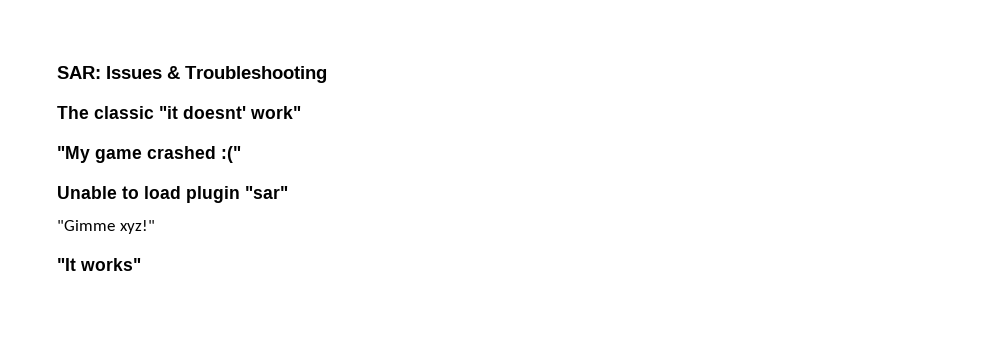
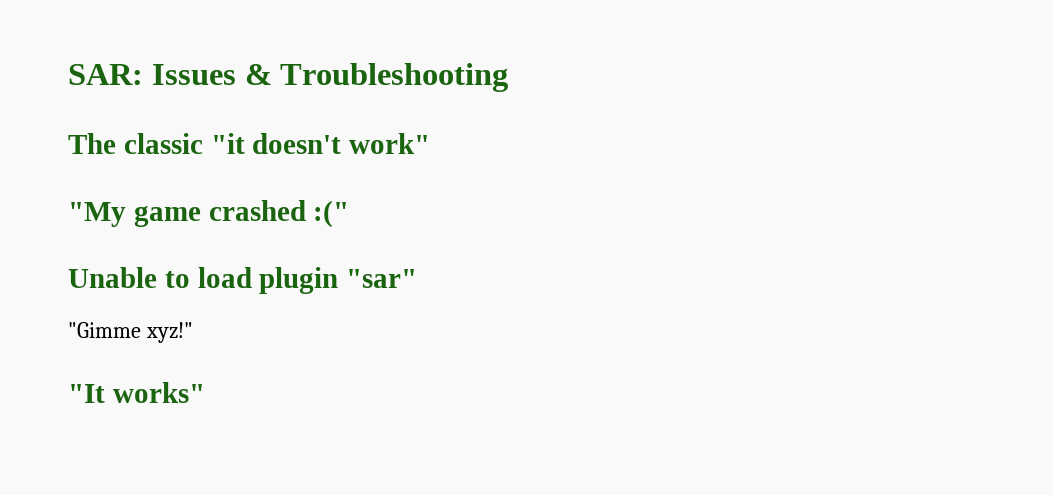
- The classic "it doesnt' work"
+ The classic "it doesn't work"

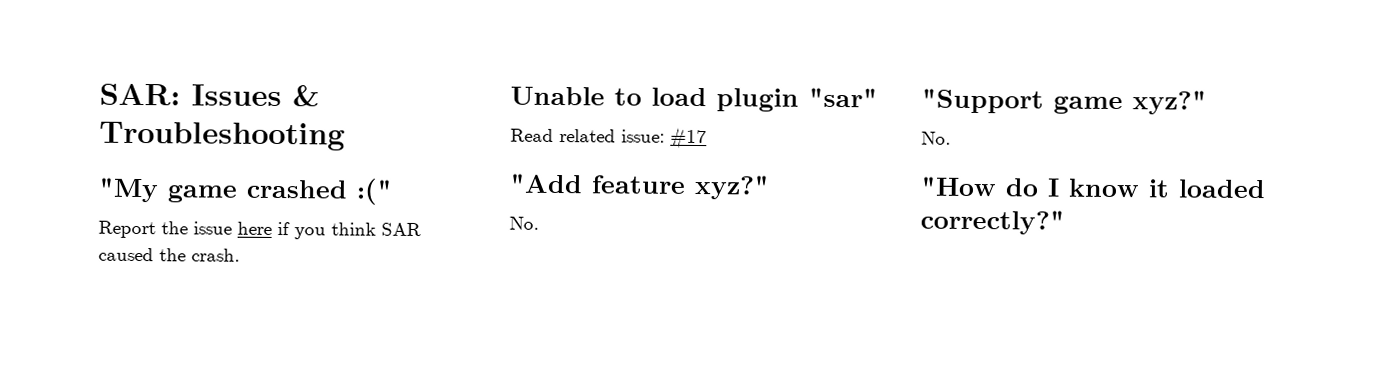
- The classic "it doesn't work"
+ Report the issue here if you think SAR caused the crash.
- "Gimme xyz!"
- "It works"
+ Read related issue: #17
+ "Add feature xyz?"
+ No.
+ "Support game xyz?"
+ No.
+ "How do I know it loaded correctly?"

